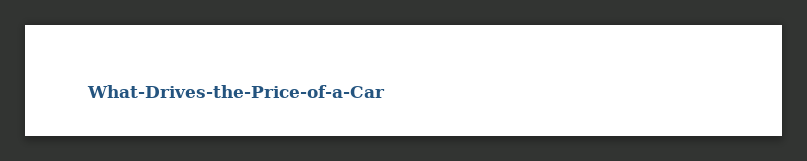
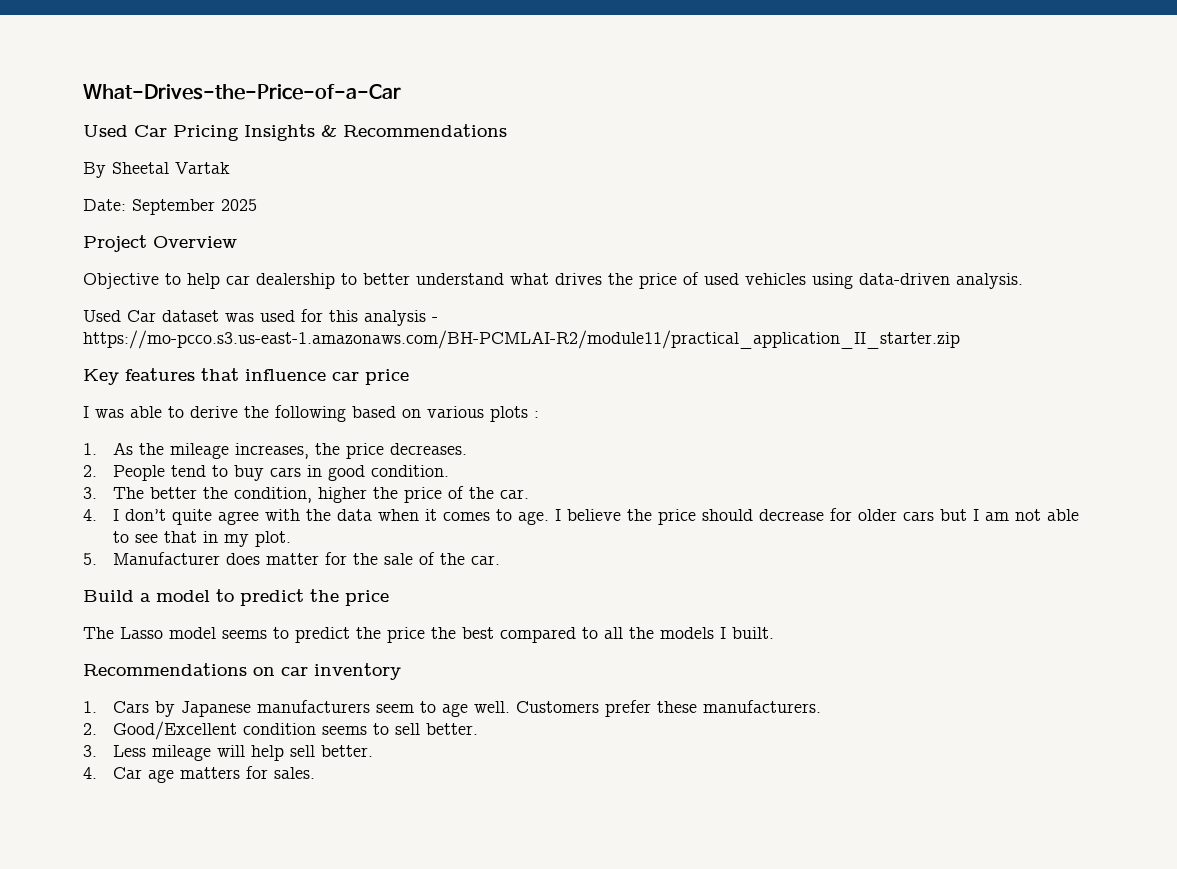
+ Used Car Pricing Insights & Recommendations
+ By Sheetal Vartak
+ Date: September 2025
+ Project Overview
+ Objective to help car dealership to better understand what drives the price of used vehicles using data-driven analysis.
+ Used Car dataset was used for this analysis - https://mo-pcco.s3.us-east-1.amazonaws.com/BH-PCMLAI-R2/module11/practical_application_II_starter.zip
+ Key features that influence car price
+ I was able to derive the following based on various plots :
+ 1. As the mileage increases, the price decreases.
+ 2. People tend to buy cars in good condition.
+ 3. The better the condition, higher the price of the car.
+ 4. I don’t quite agree with the data when it comes to age. I believe the price should decrease for older cars but I am not able to see that in my plot.
+ 5. Manufacturer does matter for the sale of the car.
+ Build a model to predict the price
+ The Lasso model seems to predict the price the best compared to all the models I built.
+ Recommendations on car inventory
+ 1. Cars by Japanese manufacturers seem to age well. Customers prefer these manufacturers.
+ 2. Good/Excellent condition seems to sell better.
+ 3. Less mileage will help sell better.
+ 4. Car age matters for sales.

